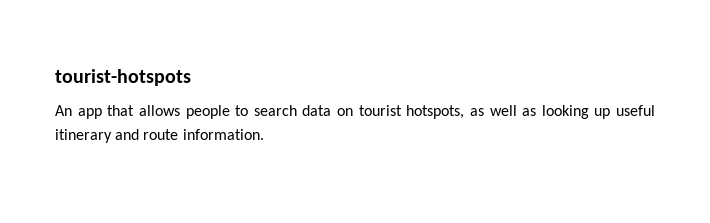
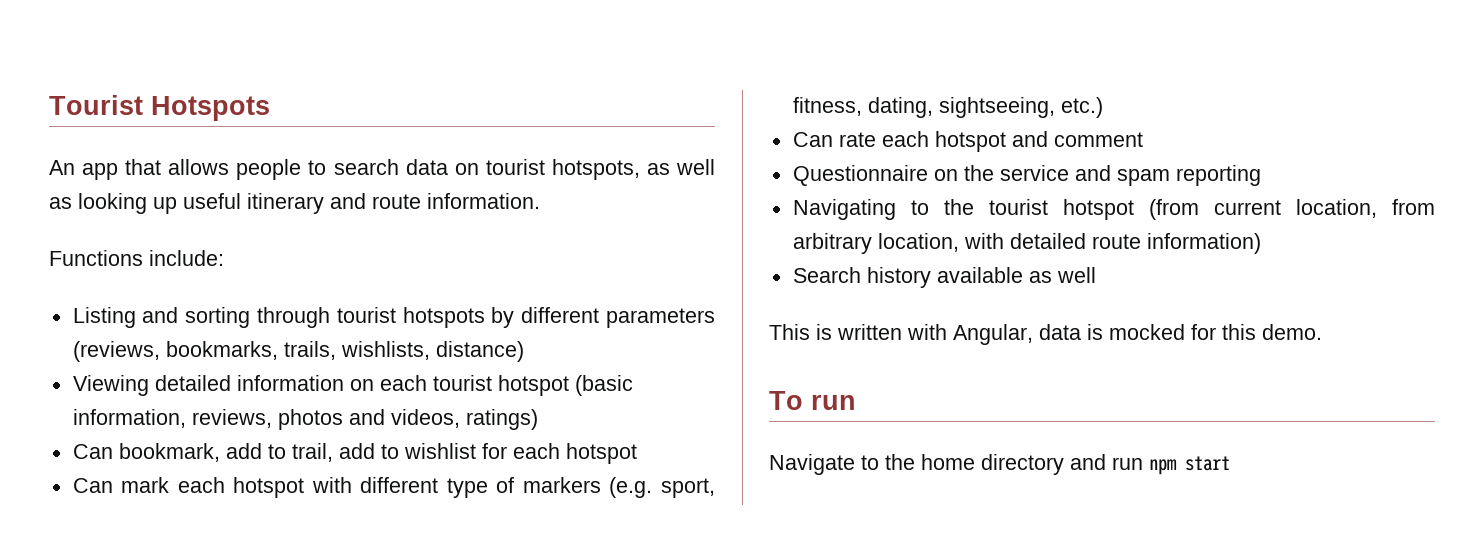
- tourist-hotspots
+ Tourist Hotspots
+ Functions include:
+ Listing and sorting through tourist hotspots by different parameters (reviews, bookmarks, trails, wishlists, distance)
+ Viewing detailed information on each tourist hotspot (basic information, reviews, photos and videos, ratings)
+ Can bookmark, add to trail, add to wishlist for each hotspot
+ Can mark each hotspot with different type of markers (e.g. sport, fitness, dating, sightseeing, etc.)
+ Can rate each hotspot and comment
+ Questionnaire on the service and spam reporting
+ Navigating to the tourist hotspot (from current location, from arbitrary location, with detailed route information)
+ Search history available as well
+ This is written with Angular, data is mocked for this demo.
+ To run
+ Navigate to the home directory and run npm start

